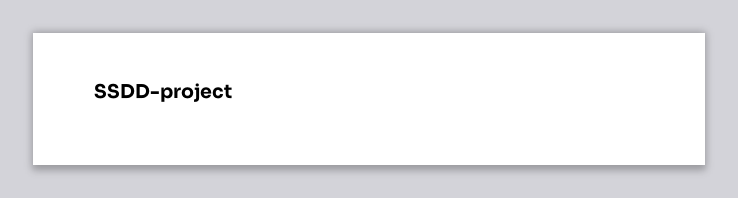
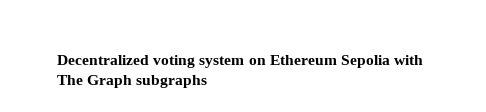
- SSDD-project
+ Decentralized voting system on Ethereum Sepolia with The Graph subgraphs

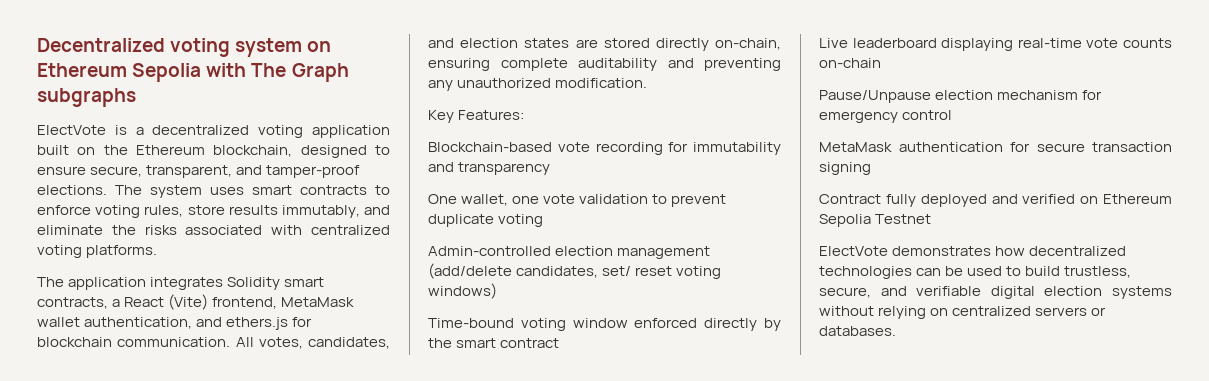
+ ElectVote is a decentralized voting application built on the Ethereum blockchain, designed to ensure secure, transparent, and tamper-proof elections. The system uses smart contracts to enforce voting rules, store results immutably, and eliminate the risks associated with centralized voting platforms.
+ The application integrates Solidity smart contracts, a React (Vite) frontend, MetaMask wallet authentication, and ethers.js for blockchain communication. All votes, candidates, and election states are stored directly on-chain, ensuring complete auditability and preventing any unauthorized modification.
+ Key Features:
+ Blockchain-based vote recording for immutability and transparency
+ One wallet, one vote validation to prevent duplicate voting
+ Admin-controlled election management (add/delete candidates, set/ reset voting windows)
+ Time-bound voting window enforced directly by the smart contract
+ Live leaderboard displaying real-time vote counts on-chain
+ Pause/Unpause election mechanism for emergency control
+ MetaMask authentication for secure transaction signing
+ Contract fully deployed and verified on Ethereum Sepolia Testnet
+ ElectVote demonstrates how decentralized technologies can be used to build trustless, secure, and verifiable digital election systems without relying on centralized servers or databases.

